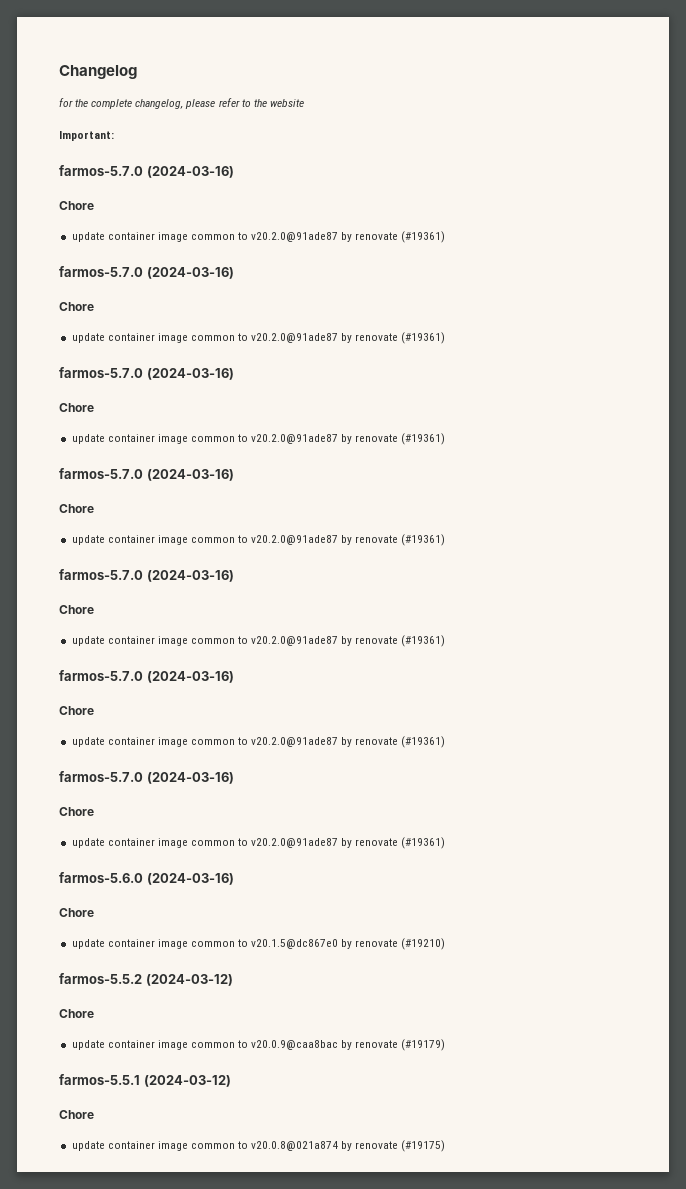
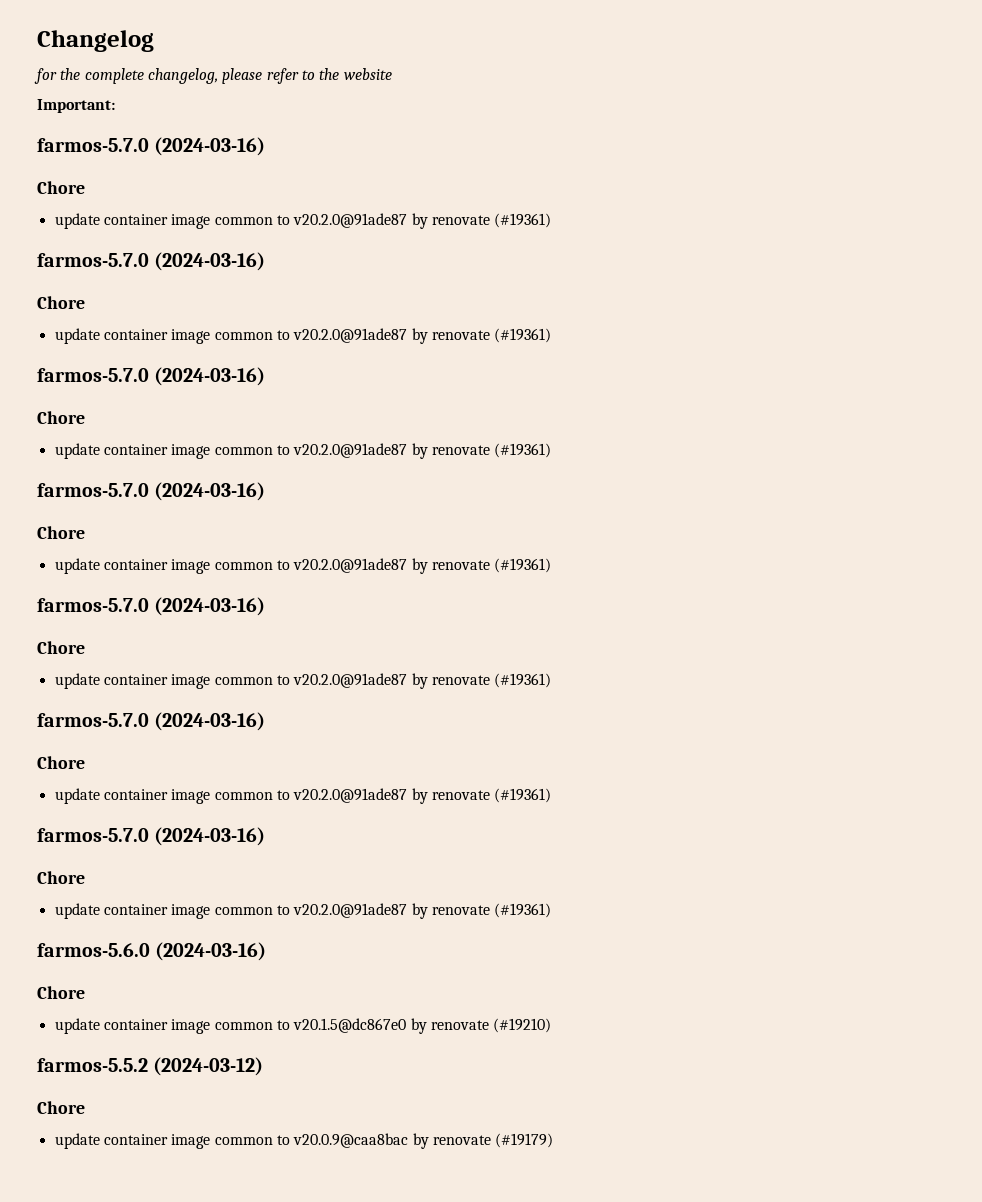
- farmos-5.5.1 (2024-03-12)
- Chore
- update container image common to v20.0.8@021a874 by renovate (#19175)

